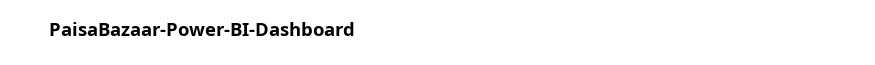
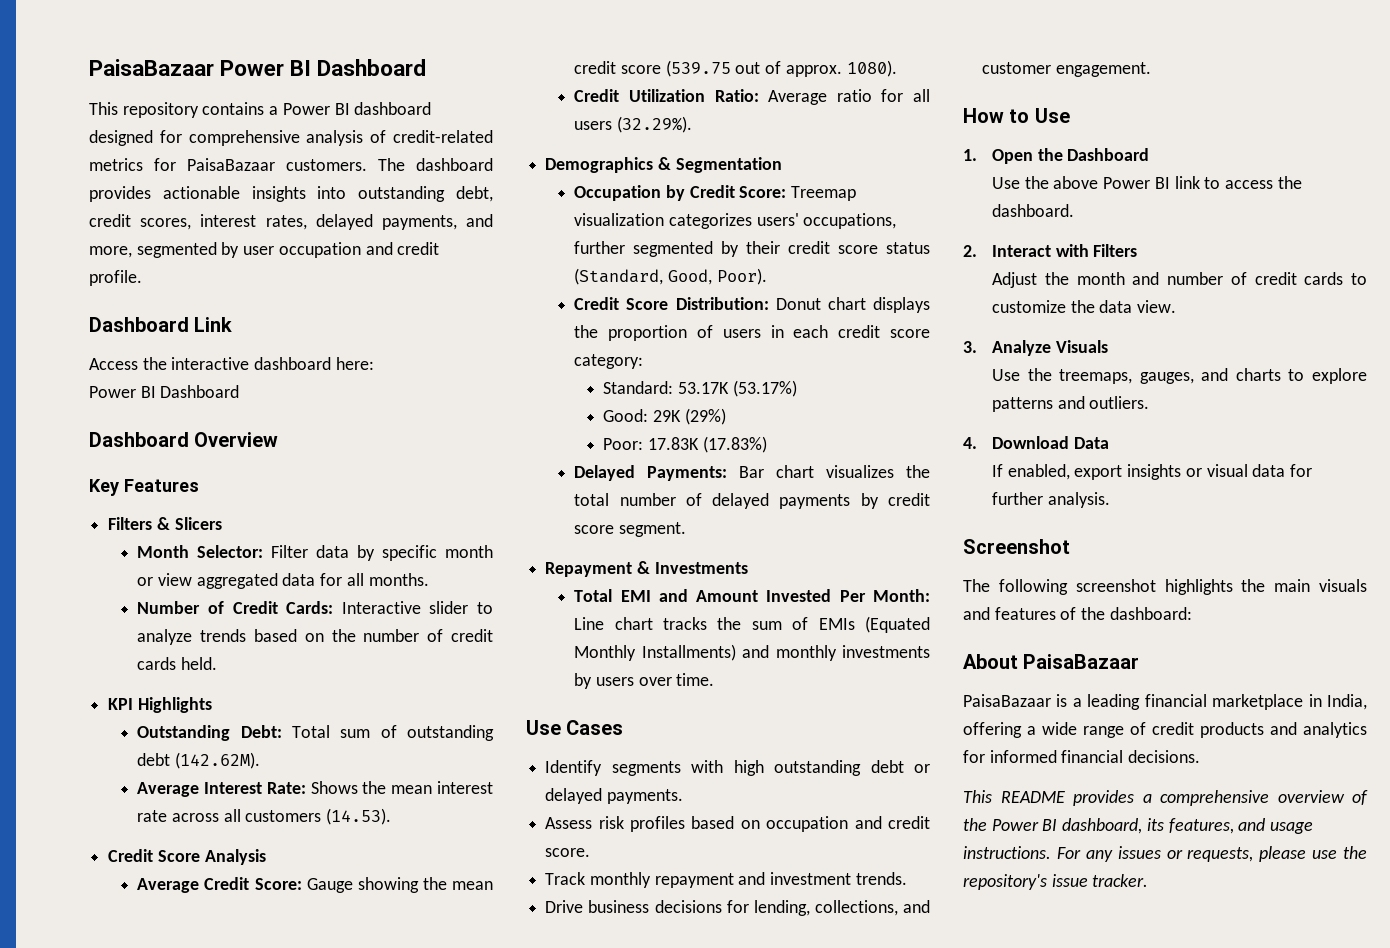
- PaisaBazaar-Power-BI-Dashboard
+ PaisaBazaar Power BI Dashboard
+ This repository contains a Power BI dashboard designed for comprehensive analysis of credit-related metrics for PaisaBazaar customers. The dashboard provides actionable insights into outstanding debt, credit scores, interest rates, delayed payments, and more, segmented by user occupation and credit profile.
+ Dashboard Link
+ Access the interactive dashboard here:
+ Power BI Dashboard
+ Dashboard Overview
+ Key Features
+ Filters & Slicers
+ Month Selector: Filter data by specific month or view aggregated data for all months.
+ Number of Credit Cards: Interactive slider to analyze trends based on the number of credit cards held.
+ KPI Highlights
+ Outstanding Debt: Total sum of outstanding debt (142.62M).
+ Average Interest Rate: Shows the mean interest rate across all customers (14.53).
+ Credit Score Analysis
+ Average Credit Score: Gauge showing the mean credit score (539.75 out of approx. 1080).
+ Credit Utilization Ratio: Average ratio for all users (32.29%).
+ Demographics & Segmentation
+ Occupation by Credit Score: Treemap visualization categorizes users' occupations, further segmented by their credit score status (Standard, Good, Poor).
+ Credit Score Distribution: Donut chart displays the proportion of users in each credit score category:
+ Standard: 53.17K (53.17%)
+ Good: 29K (29%)
+ Poor: 17.83K (17.83%)
+ Delayed Payments: Bar chart visualizes the total number of delayed payments by credit score segment.
+ Repayment & Investments
+ Total EMI and Amount Invested Per Month: Line chart tracks the sum of EMIs (Equated Monthly Installments) and monthly investments by users over time.
+ Use Cases
+ Identify segments with high outstanding debt or delayed payments.
+ Assess risk profiles based on occupation and credit score.
+ Track monthly repayment and investment trends.
+ Drive business decisions for lending, collections, and customer engagement.
+ How to Use
+ 1. Open the Dashboard
+ Use the above Power BI link to access the dashboard.
+ 2. Interact with Filters
+ Adjust the month and number of credit cards to customize the data view.
+ 3. Analyze Visuals
+ Use the treemaps, gauges, and charts to explore patterns and outliers.
+ 4. Download Data
+ If enabled, export insights or visual data for further analysis.
+ Screenshot
+ The following screenshot highlights the main visuals and features of the dashboard:
+ About PaisaBazaar
+ PaisaBazaar is a leading financial marketplace in India, offering a wide range of credit products and analytics for informed financial decisions.
+ This README provides a comprehensive overview of the Power BI dashboard, its features, and usage instructions. For any issues or requests, please use the repository's issue tracker.

